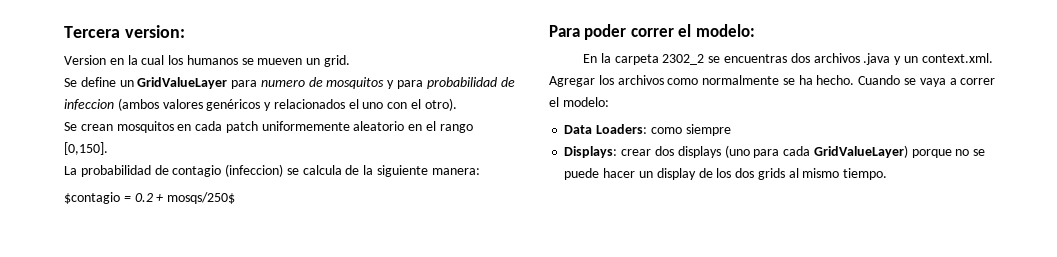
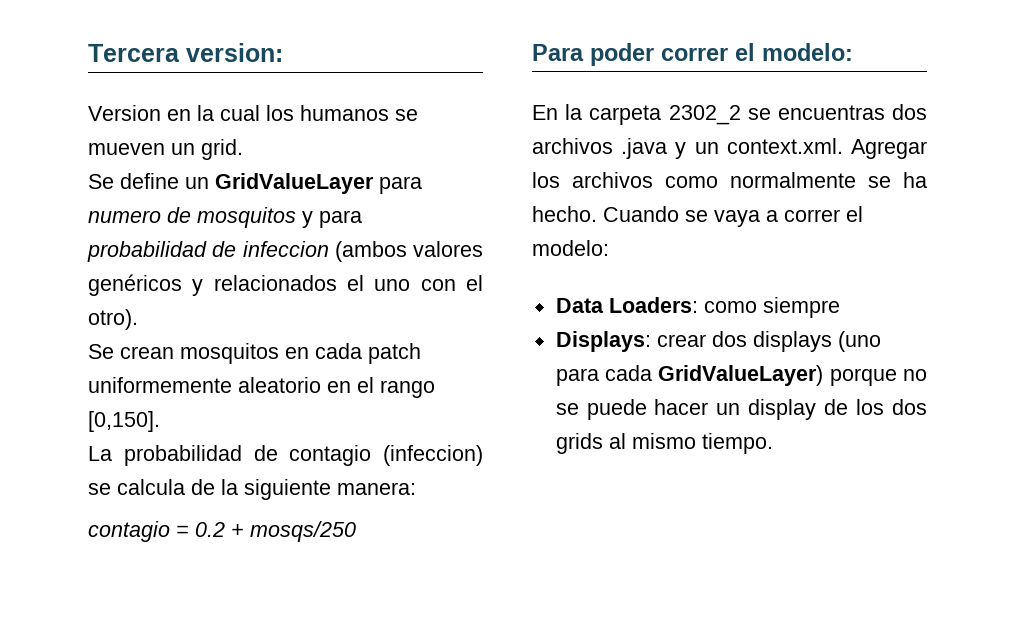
- $contagio = 0.2 + mosqs/250$
+ contagio = 0.2 + mosqs/250

